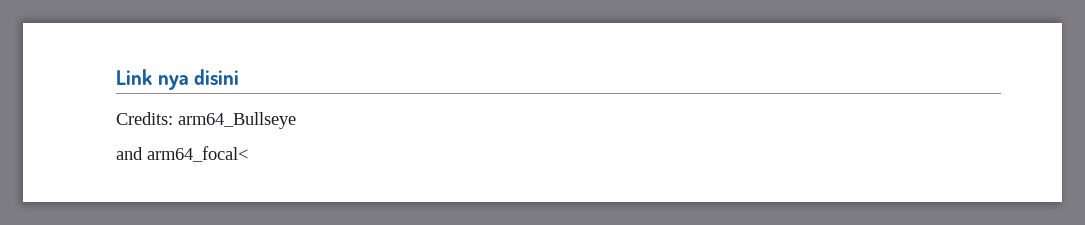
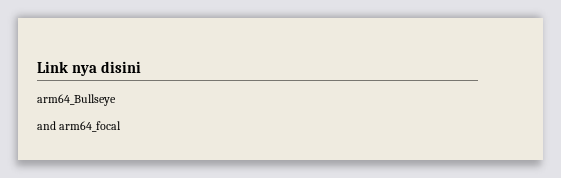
- Credits: arm64_Bullseye
+ arm64_Bullseye
- and arm64_focal<
+ and arm64_focal

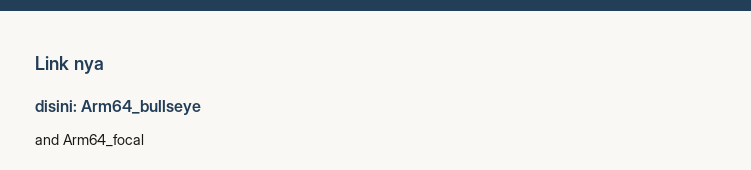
- Link nya disini
- arm64_Bullseye
+ Link nya
+ disini: Arm64_bullseye
- and arm64_focal
+ and Arm64_focal

